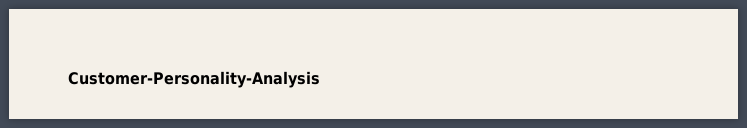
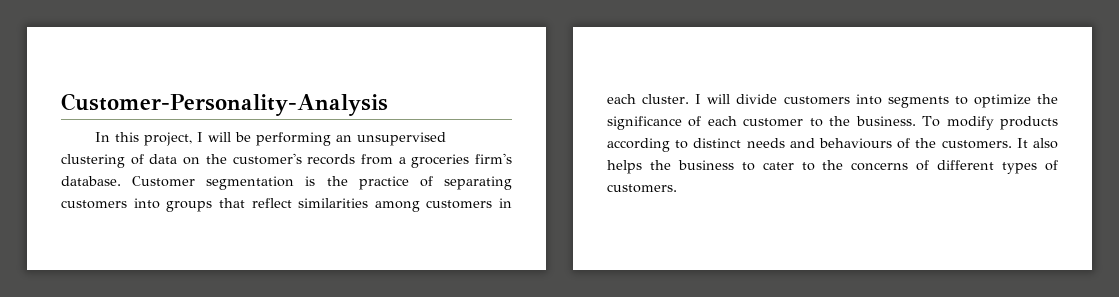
+ In this project, I will be performing an unsupervised clustering of data on the customer's records from a groceries firm's database. Customer segmentation is the practice of separating customers into groups that reflect similarities among customers in each cluster. I will divide customers into segments to optimize the significance of each customer to the business. To modify products according to distinct needs and behaviours of the customers. It also helps the business to cater to the concerns of different types of customers.

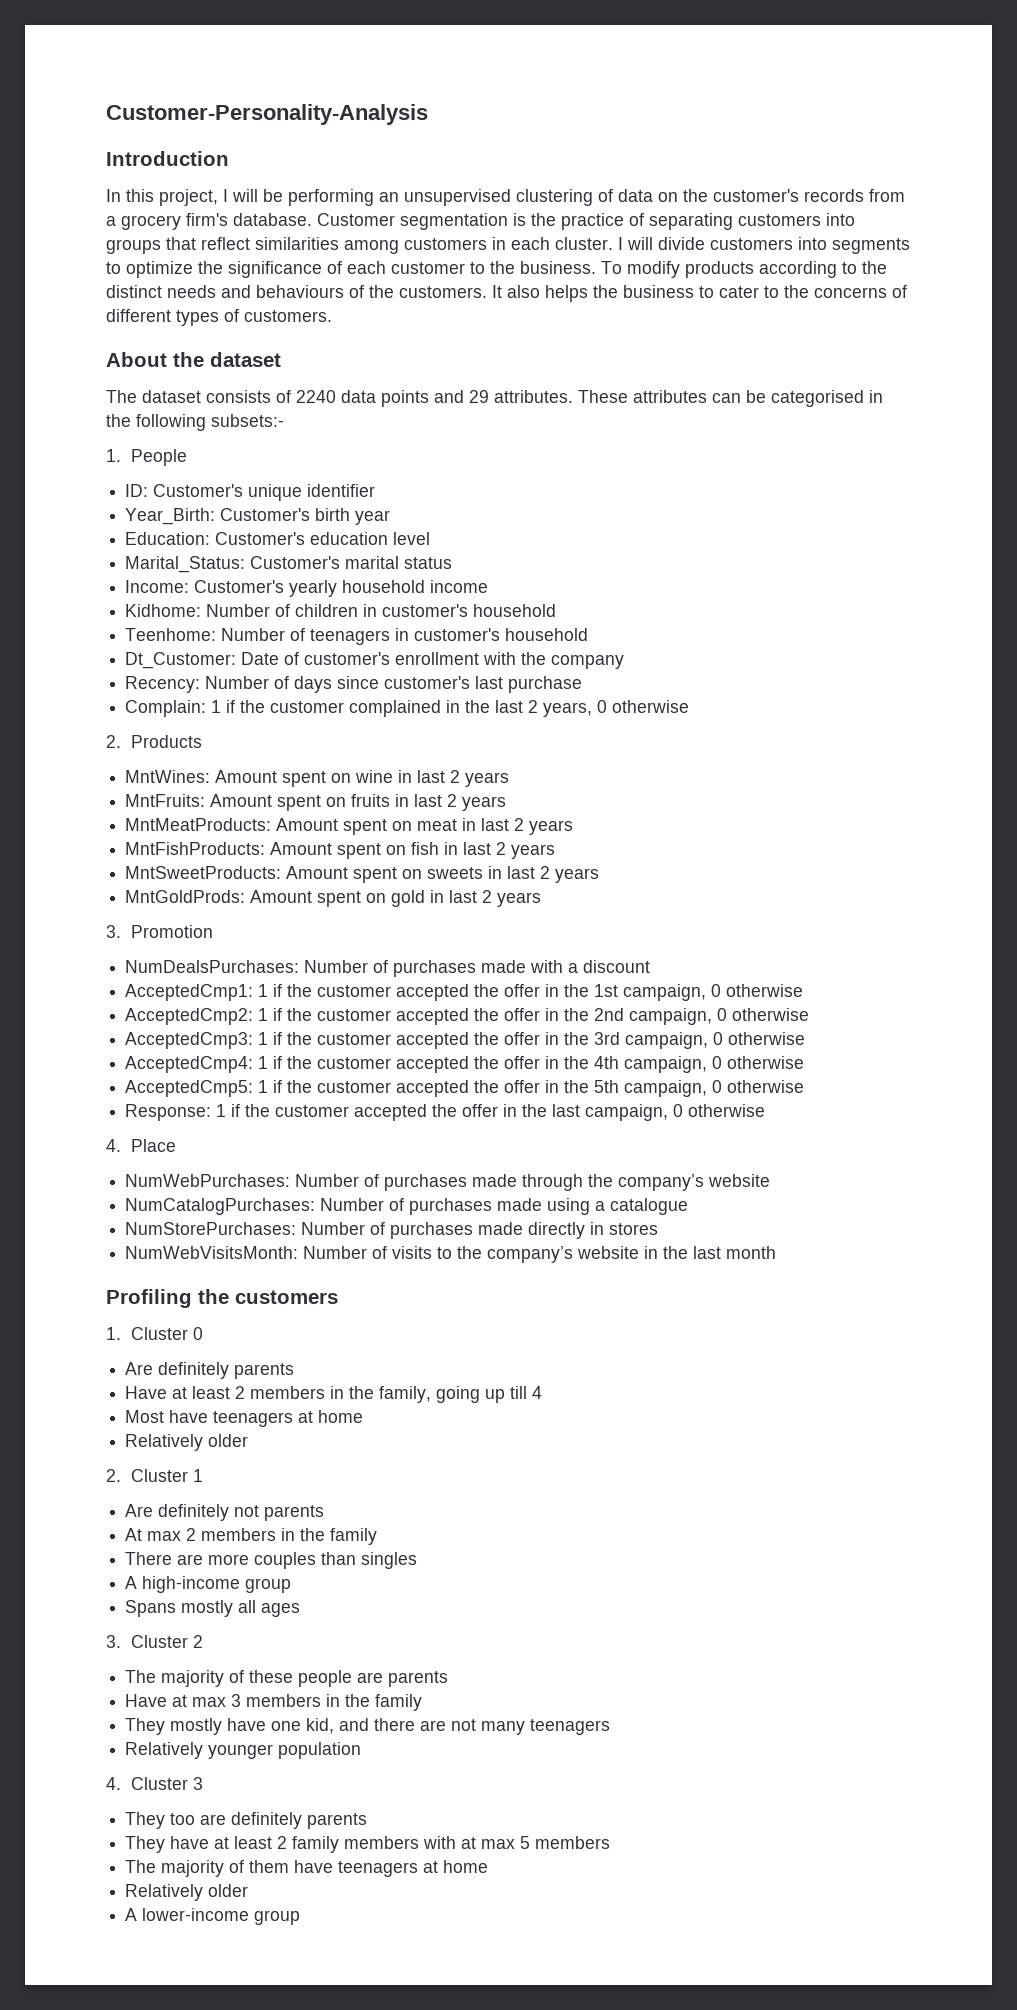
+ Introduction
- In this project, I will be performing an unsupervised clustering of data on the customer's records from a groceries firm's database.
+ In this project, I will be performing an unsupervised clustering of data on the customer's records from a grocery firm's database.
- To modify products according to distinct needs and behaviours of the customers.
+ To modify products according to the distinct needs and behaviours of the customers.
+ About the dataset
+ The dataset consists of 2240 data points and 29 attributes. These attributes can be categorised in the following subsets:-
+ 1. People
+ ID: Customer's unique identifier
+ Year_Birth: Customer's birth year
+ Education: Customer's education level
+ Marital_Status: Customer's marital status
+ Income: Customer's yearly household income
+ Kidhome: Number of children in customer's household
+ Teenhome: Number of teenagers in customer's household
+ Dt_Customer: Date of customer's enrollment with the company
+ Recency: Number of days since customer's last purchase
+ Complain: 1 if the customer complained in the last 2 years, 0 otherwise
+ 2. Products
+ MntWines: Amount spent on wine in last 2 years
+ MntFruits: Amount spent on fruits in last 2 years
+ MntMeatProducts: Amount spent on meat in last 2 years
+ MntFishProducts: Amount spent on fish in last 2 years
+ MntSweetProducts: Amount spent on sweets in last 2 years
+ MntGoldProds: Amount spent on gold in last 2 years
+ 3. Promotion
+ NumDealsPurchases: Number of purchases made with a discount
+ AcceptedCmp1: 1 if the customer accepted the offer in the 1st campaign, 0 otherwise
+ AcceptedCmp2: 1 if the customer accepted the offer in the 2nd campaign, 0 otherwise
+ AcceptedCmp3: 1 if the customer accepted the offer in the 3rd campaign, 0 otherwise
+ AcceptedCmp4: 1 if the customer accepted the offer in the 4th campaign, 0 otherwise
+ AcceptedCmp5: 1 if the customer accepted the offer in the 5th campaign, 0 otherwise
+ Response: 1 if the customer accepted the offer in the last campaign, 0 otherwise
+ 4. Place
+ NumWebPurchases: Number of purchases made through the company’s website
+ NumCatalogPurchases: Number of purchases made using a catalogue
+ NumStorePurchases: Number of purchases made directly in stores
+ NumWebVisitsMonth: Number of visits to the company’s website in the last month
+ Profiling the customers
+ 1. Cluster 0
+ Are definitely parents
+ Have at least 2 members in the family, going up till 4
+ Most have teenagers at home
+ Relatively older
+ 2. Cluster 1
+ Are definitely not parents
+ At max 2 members in the family
+ There are more couples than singles
+ A high-income group
+ Spans mostly all ages
+ 3. Cluster 2
+ The majority of these people are parents
+ Have at max 3 members in the family
+ They mostly have one kid, and there are not many teenagers
+ Relatively younger population
+ 4. Cluster 3
+ They too are definitely parents
+ They have at least 2 family members with at max 5 members
+ The majority of them have teenagers at home
+ Relatively older
+ A lower-income group

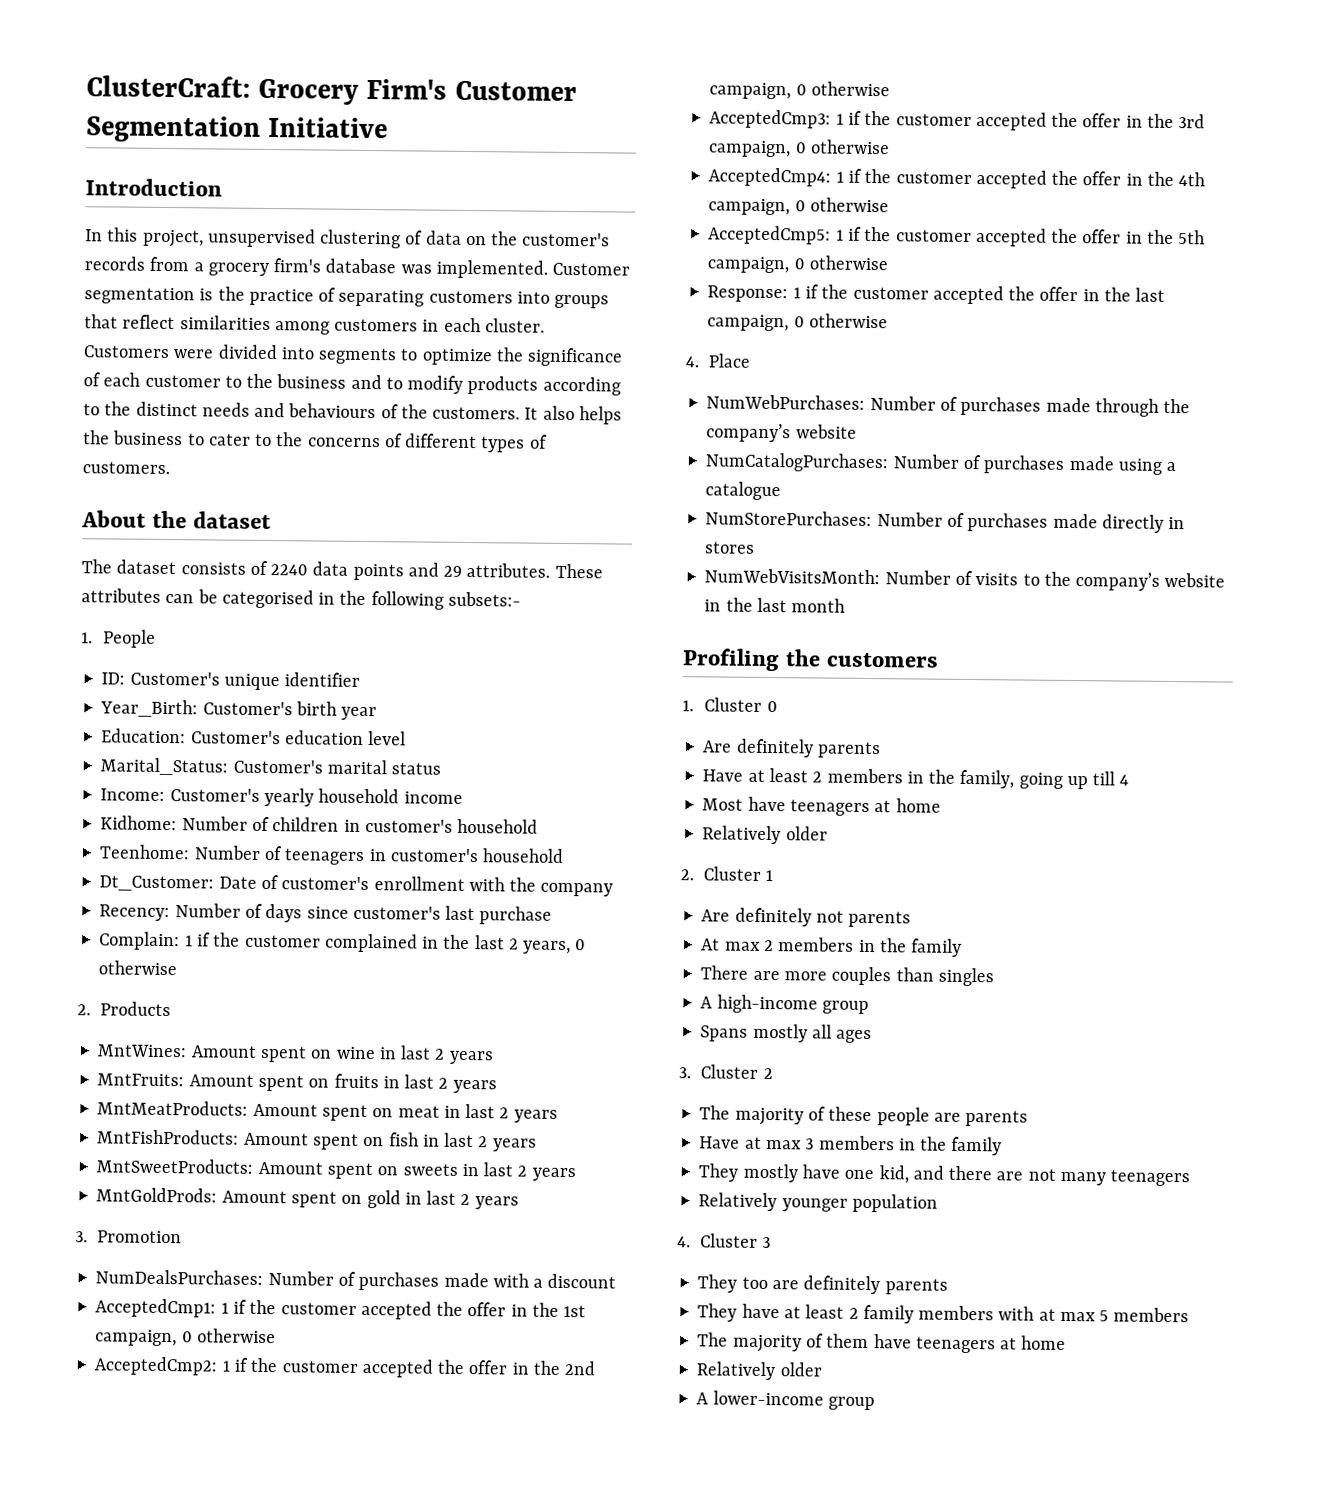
- Customer-Personality-Analysis
+ ClusterCraft: Grocery Firm's Customer Segmentation Initiative
- In this project, I will be performing an unsupervised clustering of data on the customer's records from a grocery firm's database.
+ In this project, unsupervised clustering of data on the customer's records from a grocery firm's database was implemented.
- I will divide customers into segments to optimize the significance of each customer to the business. To modify products according to the distinct needs and behaviours of the customers.
+ Customers were divided into segments to optimize the significance of each customer to the business and to modify products according to the distinct needs and behaviours of the customers.

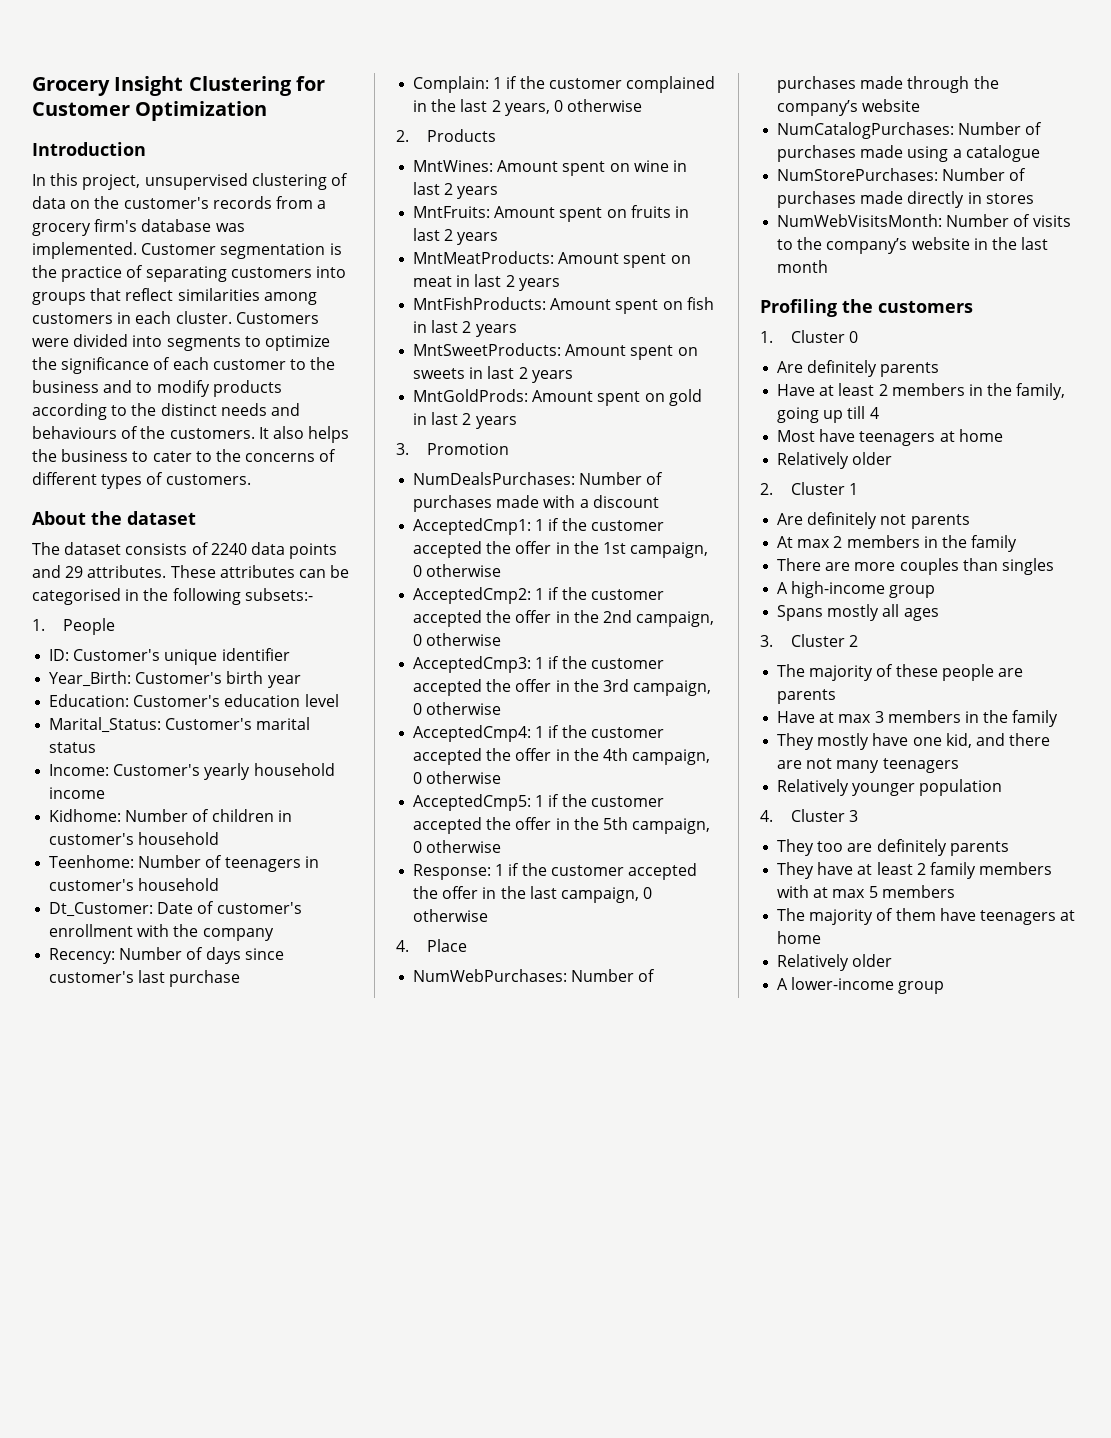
- ClusterCraft: Grocery Firm's Customer Segmentation Initiative
+ Grocery Insight Clustering for Customer Optimization

